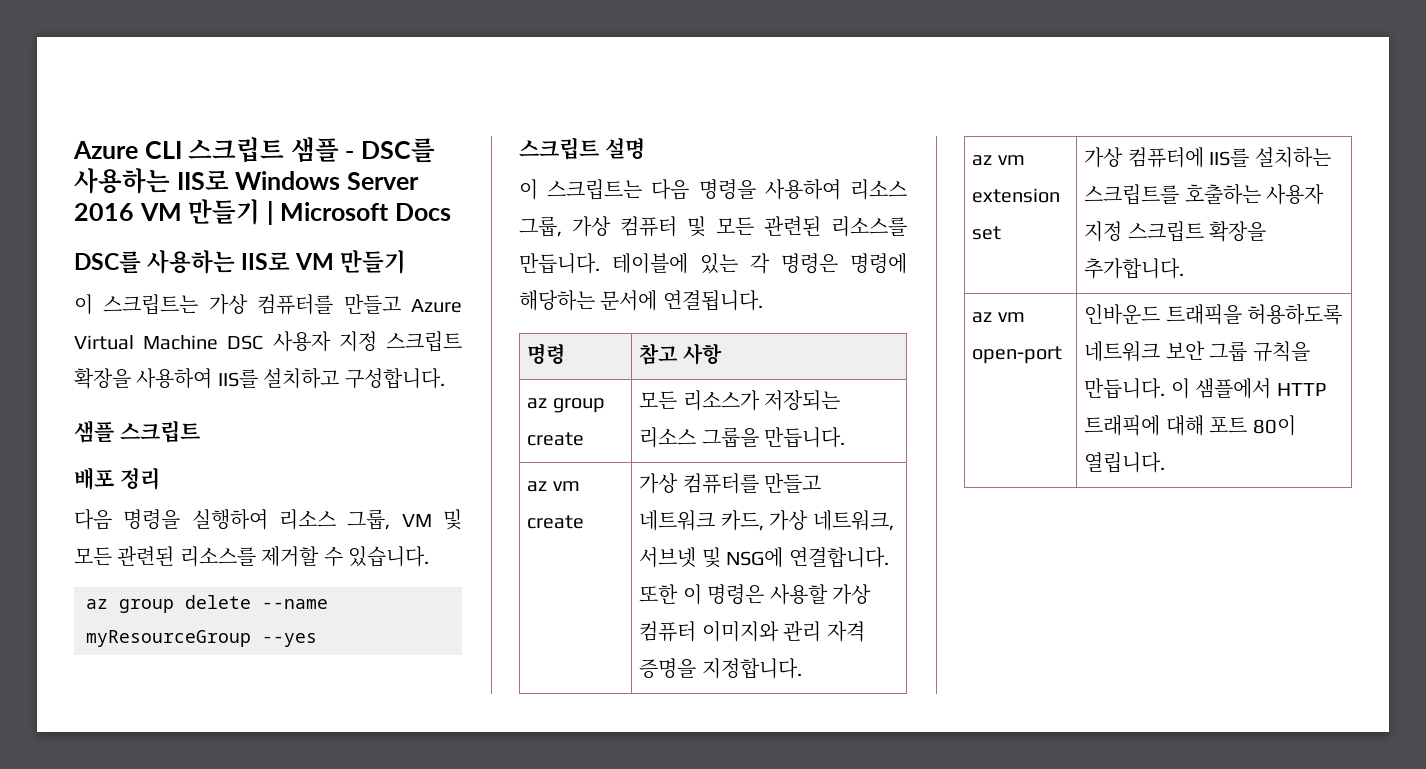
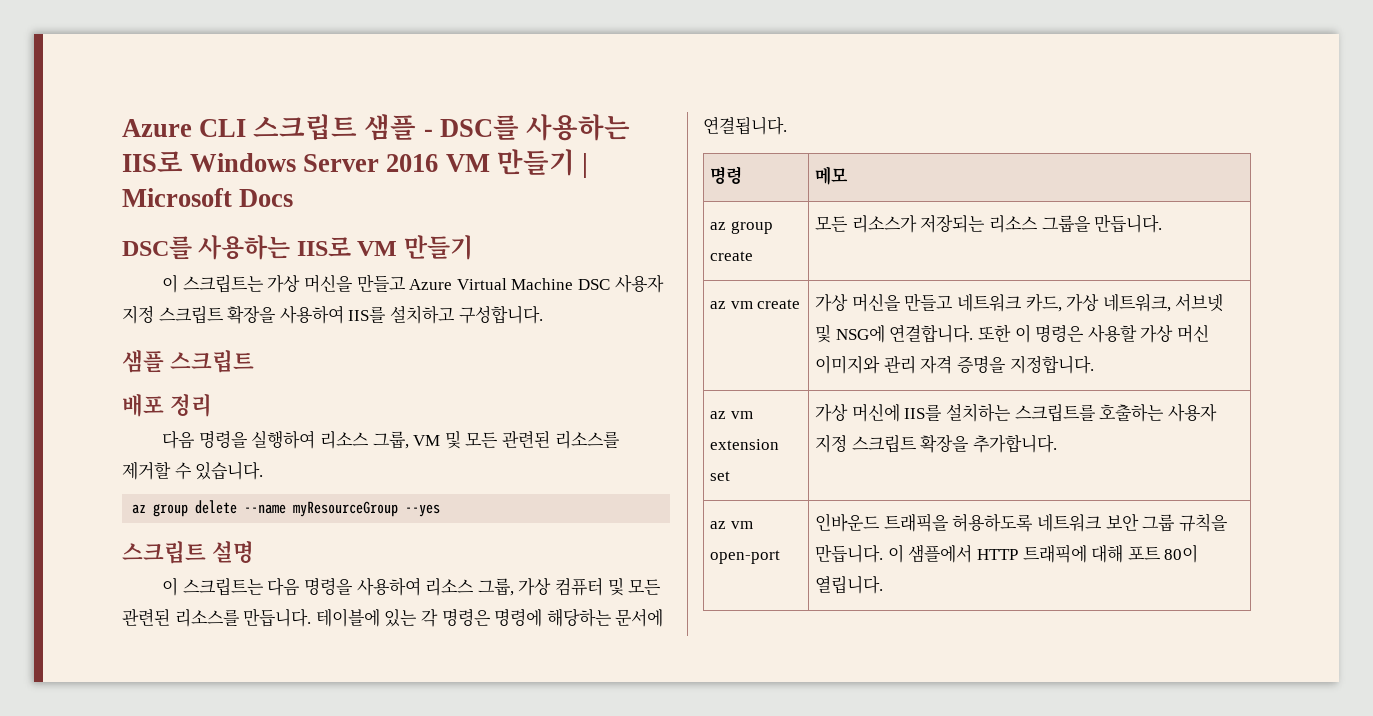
- 이 스크립트는 가상 컴퓨터를 만들고 Azure Virtual Machine DSC 사용자 지정 스크립트 확장을 사용하여 IIS를 설치하고 구성합니다.
+ 이 스크립트는 가상 머신을 만들고 Azure Virtual Machine DSC 사용자 지정 스크립트 확장을 사용하여 IIS를 설치하고 구성합니다.
- 명령 | 참고 사항
+ 명령 | 메모
- az vm create | 가상 컴퓨터를 만들고 네트워크 카드, 가상 네트워크, 서브넷 및 NSG에 연결합니다. 또한 이 명령은 사용할 가상 컴퓨터 이미지와 관리 자격 증명을 지정합니다.
+ az vm create | 가상 머신을 만들고 네트워크 카드, 가상 네트워크, 서브넷 및 NSG에 연결합니다. 또한 이 명령은 사용할 가상 머신 이미지와 관리 자격 증명을 지정합니다.
- az vm extension set | 가상 컴퓨터에 IIS를 설치하는 스크립트를 호출하는 사용자 지정 스크립트 확장을 추가합니다.
+ az vm extension set | 가상 머신에 IIS를 설치하는 스크립트를 호출하는 사용자 지정 스크립트 확장을 추가합니다.

